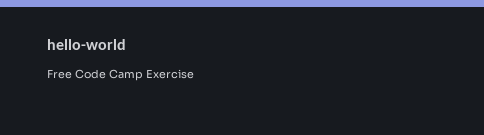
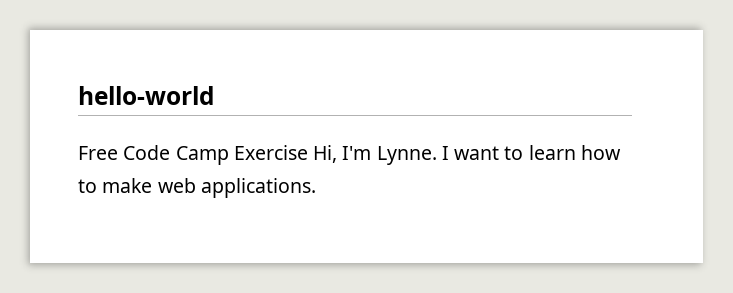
- Free Code Camp Exercise
+ Free Code Camp Exercise Hi, I'm Lynne. I want to learn how to make web applications.

